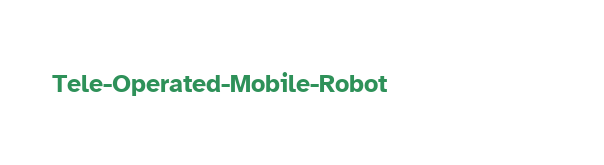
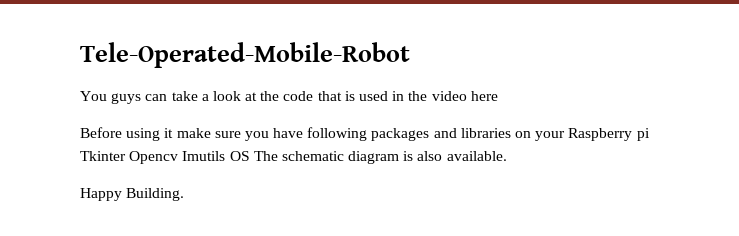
+ You guys can take a look at the code that is used in the video here
+ Before using it make sure you have following packages and libraries on your Raspberry pi Tkinter Opencv Imutils OS The schematic diagram is also available.
+ Happy Building.

